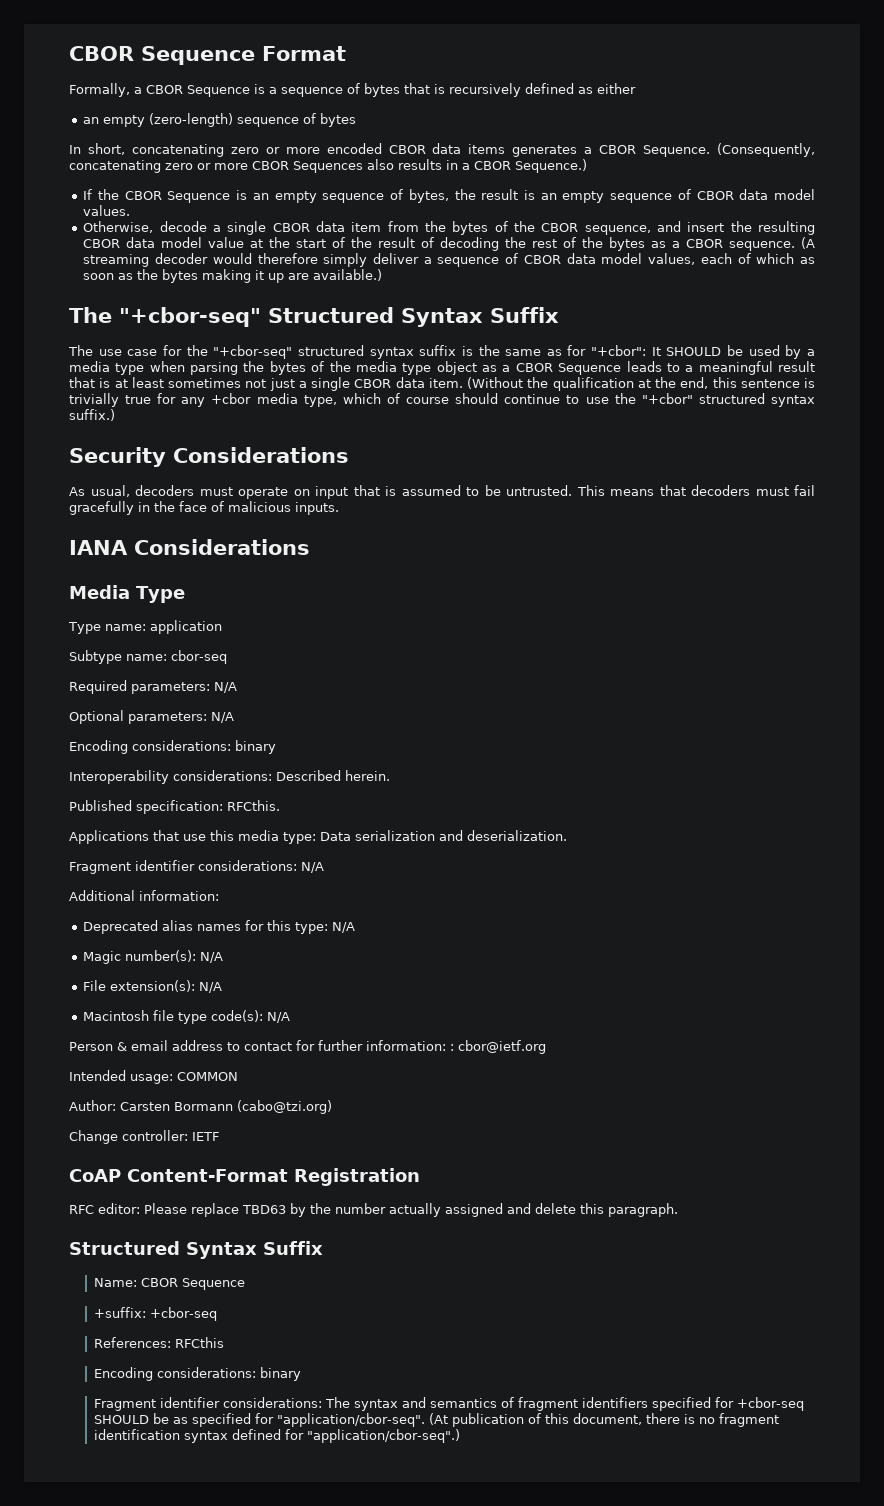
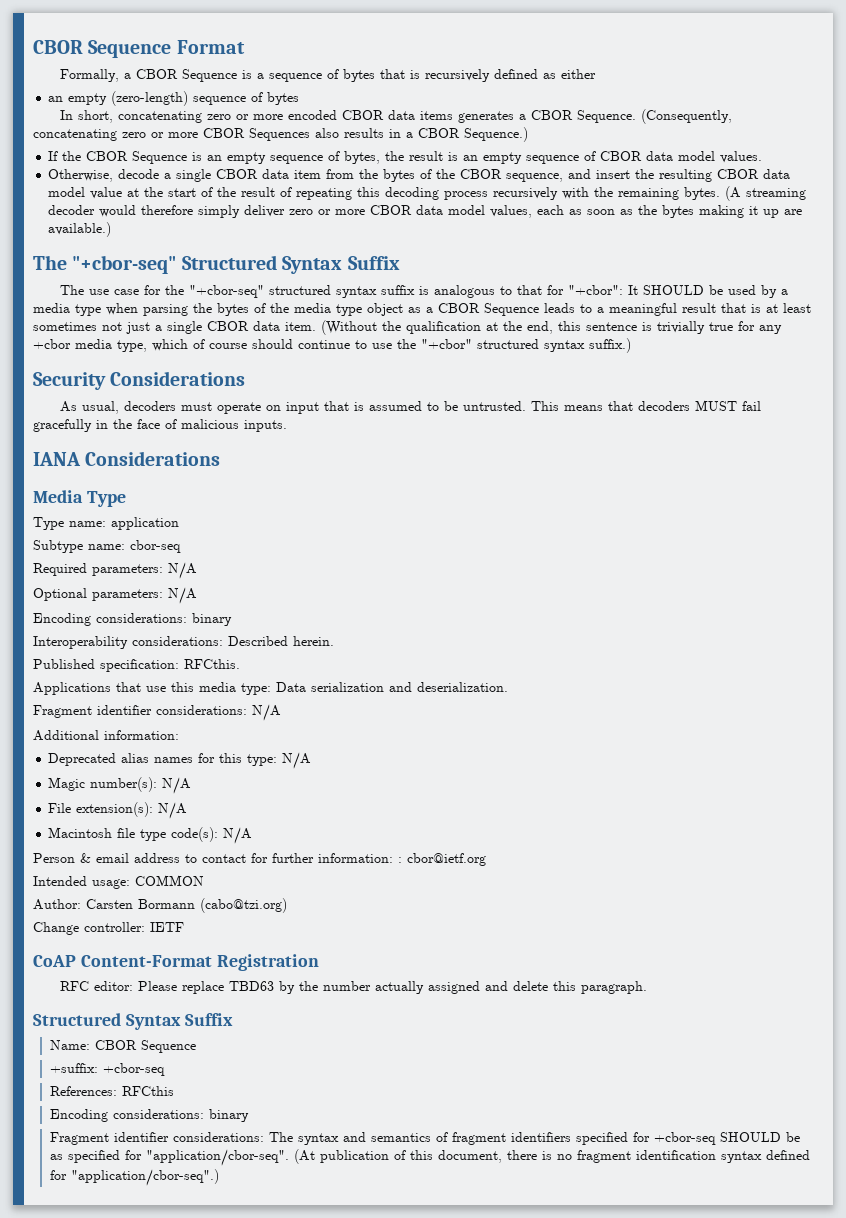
- Otherwise, decode a single CBOR data item from the bytes of the CBOR sequence, and insert the resulting CBOR data model value at the start of the result of decoding the rest of the bytes as a CBOR sequence.
+ Otherwise, decode a single CBOR data item from the bytes of the CBOR sequence, and insert the resulting CBOR data model value at the start of the result of repeating this decoding process recursively with the remaining bytes.
- (A streaming decoder would therefore simply deliver a sequence of CBOR data model values, each of which as soon as the bytes making it up are available.)
+ (A streaming decoder would therefore simply deliver zero or more CBOR data model values, each as soon as the bytes making it up are available.)
- The use case for the "+cbor-seq" structured syntax suffix is the same as for "+cbor": It SHOULD be used by a media type when parsing the bytes of the media type object as a CBOR Sequence leads to a meaningful result that is at least sometimes not just a single CBOR data item.
+ The use case for the "+cbor-seq" structured syntax suffix is analogous to that for "+cbor": It SHOULD be used by a media type when parsing the bytes of the media type object as a CBOR Sequence leads to a meaningful result that is at least sometimes not just a single CBOR data item.
- This means that decoders must fail gracefully in the face of malicious inputs.
+ This means that decoders MUST fail gracefully in the face of malicious inputs.

